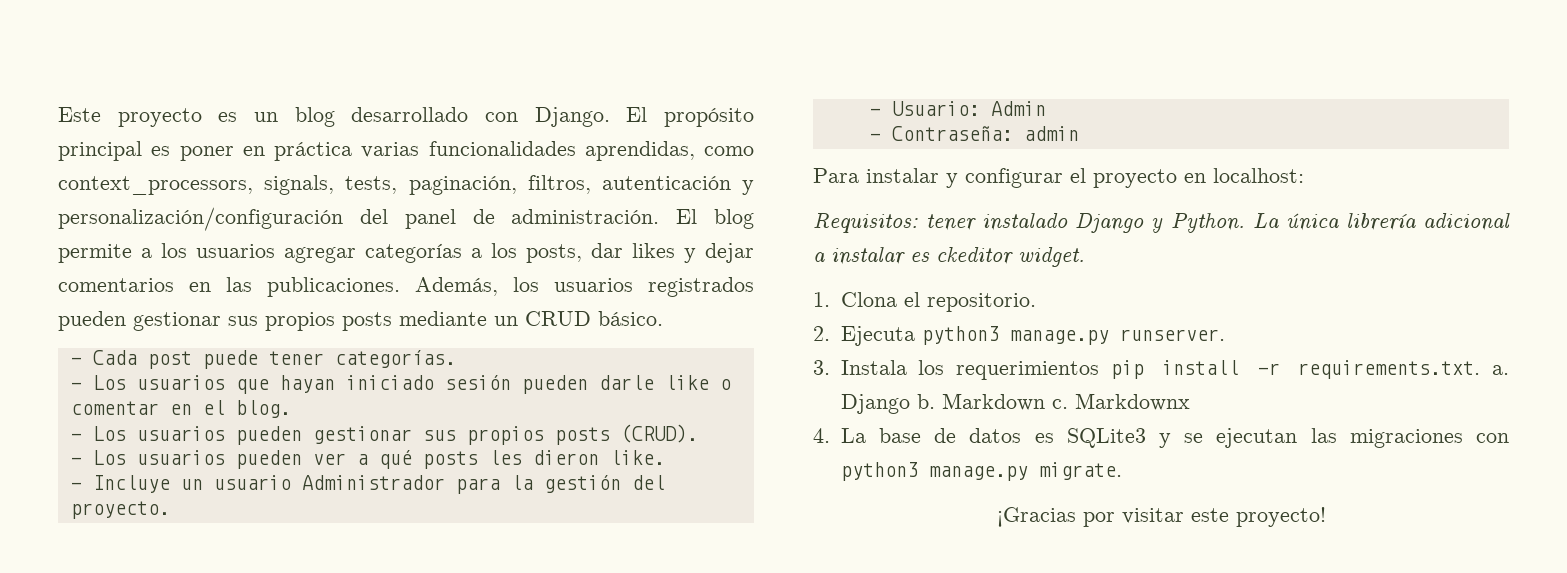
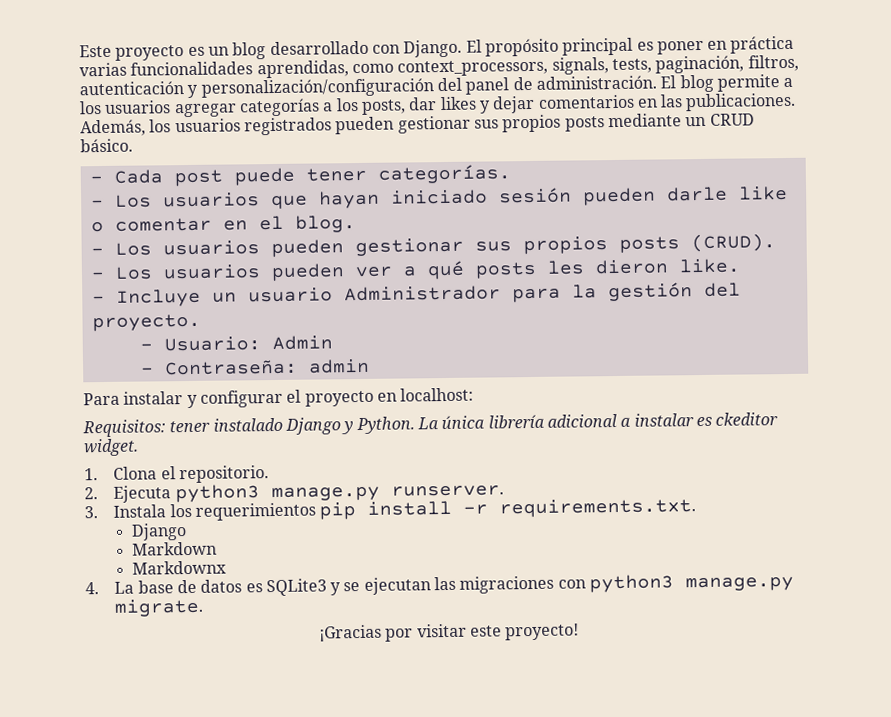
- 3. Instala los requerimientos pip install -r requirements.txt. a. Django b. Markdown c. Markdownx
+ 3. Instala los requerimientos pip install -r requirements.txt.
+ Django
+ Markdown
+ Markdownx

